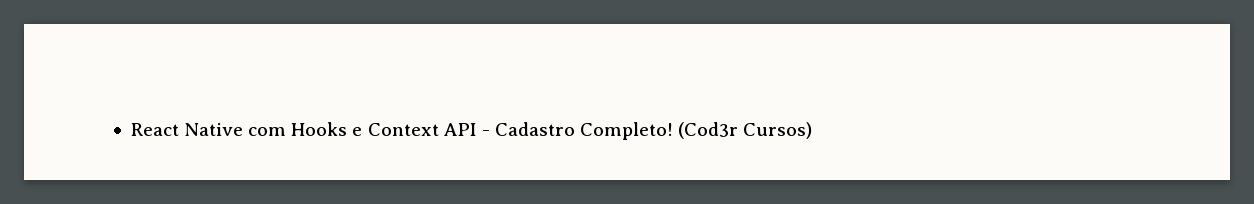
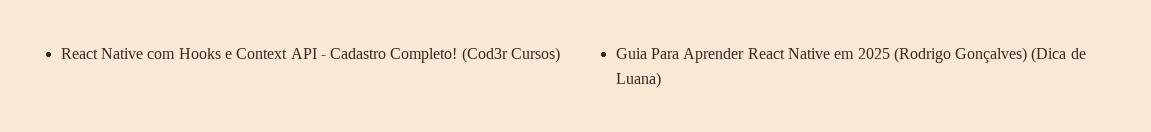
+ Guia Para Aprender React Native em 2025 (Rodrigo Gonçalves) (Dica de Luana)

